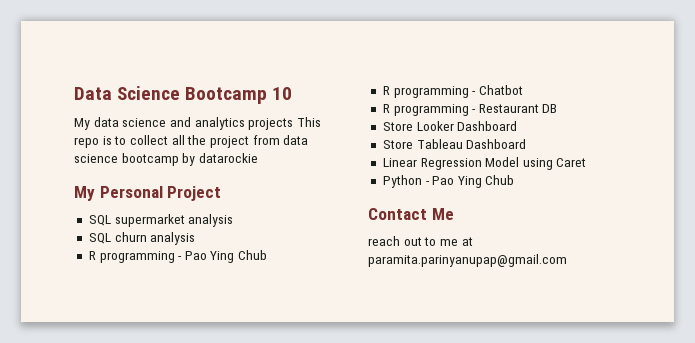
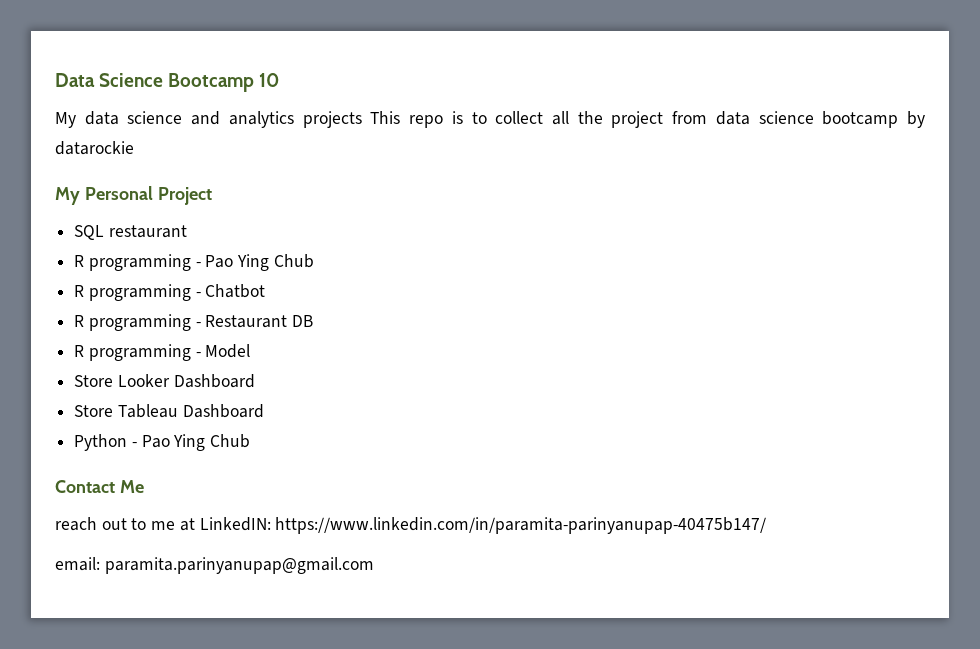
- SQL supermarket analysis
- SQL churn analysis
+ SQL restaurant
+ R programming - Model
- Linear Regression Model using Caret
- reach out to me at paramita.parinyanupap@gmail.com
+ reach out to me at LinkedIN: https://www.linkedin.com/in/paramita-parinyanupap-40475b147/
+ email: paramita.parinyanupap@gmail.com

